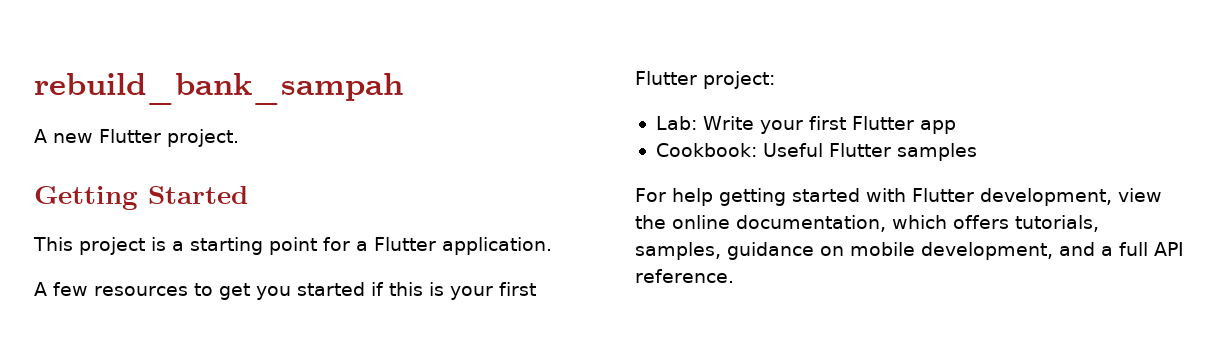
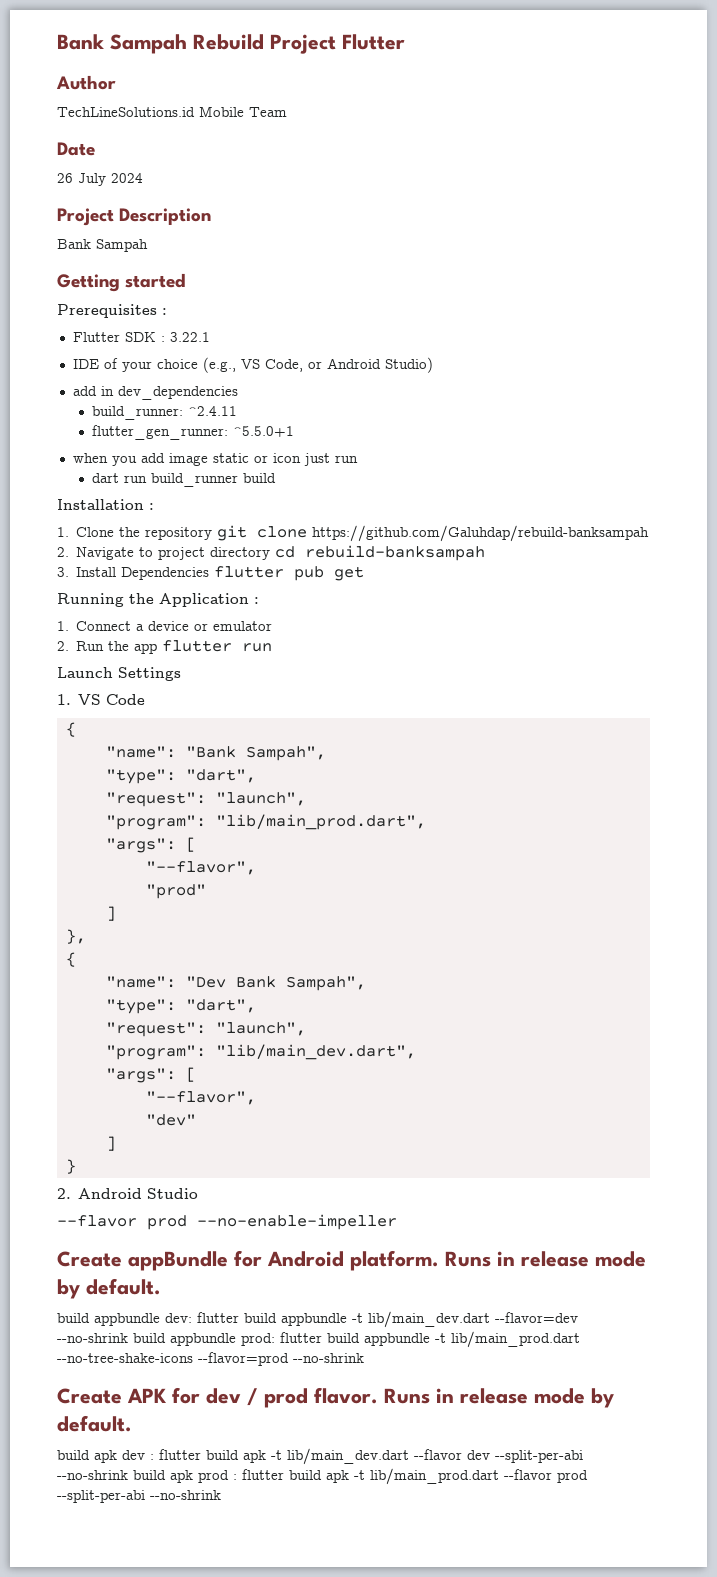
- rebuild_bank_sampah
- A new Flutter project.
- Getting Started
- This project is a starting point for a Flutter application.
- A few resources to get you started if this is your first Flutter project:
- Lab: Write your first Flutter app
- Cookbook: Useful Flutter samples
- For help getting started with Flutter development, view the online documentation, which offers tutorials, samples, guidance on mobile development, and a full API reference.
+ Bank Sampah Rebuild Project Flutter
+ Author
+ TechLineSolutions.id Mobile Team
+ Date
+ 26 July 2024
+ Project Description
+ Bank Sampah
+ Getting started
+ Prerequisites :
+ Flutter SDK : 3.22.1
+ IDE of your choice (e.g., VS Code, or Android Studio)
+ add in dev_dependencies
+ build_runner: ^2.4.11
+ flutter_gen_runner: ^5.5.0+1
+ when you add image static or icon just run
+ dart run build_runner build
+ Installation :
+ 1. Clone the repository git clone https://github.com/Galuhdap/rebuild-banksampah
+ 2. Navigate to project directory cd rebuild-banksampah
+ 3. Install Dependencies flutter pub get
+ Running the Application :
+ 1. Connect a device or emulator
+ 2. Run the app flutter run
+ Launch Settings
+ 1. VS Code
+ {
+ "name": "Bank Sampah",
+ "type": "dart",
+ "request": "launch",
+ "program": "lib/main_prod.dart",
+ "args": [
+ "--flavor",
+ "prod"
+ ]
+ },
+ {
+ "name": "Dev Bank Sampah",
+ "type": "dart",
+ "request": "launch",
+ "program": "lib/main_dev.dart",
+ "args": [
+ "--flavor",
+ "dev"
+ ]
+ }
+ 2. Android Studio
+ --flavor prod --no-enable-impeller
+ Create appBundle for Android platform. Runs in release mode by default.
+ build appbundle dev: flutter build appbundle -t lib/main_dev.dart --flavor=dev --no-shrink build appbundle prod: flutter build appbundle -t lib/main_prod.dart --no-tree-shake-icons --flavor=prod --no-shrink
+ Create APK for dev / prod flavor. Runs in release mode by default.
+ build apk dev : flutter build apk -t lib/main_dev.dart --flavor dev --split-per-abi --no-shrink build apk prod : flutter build apk -t lib/main_prod.dart --flavor prod --split-per-abi --no-shrink

